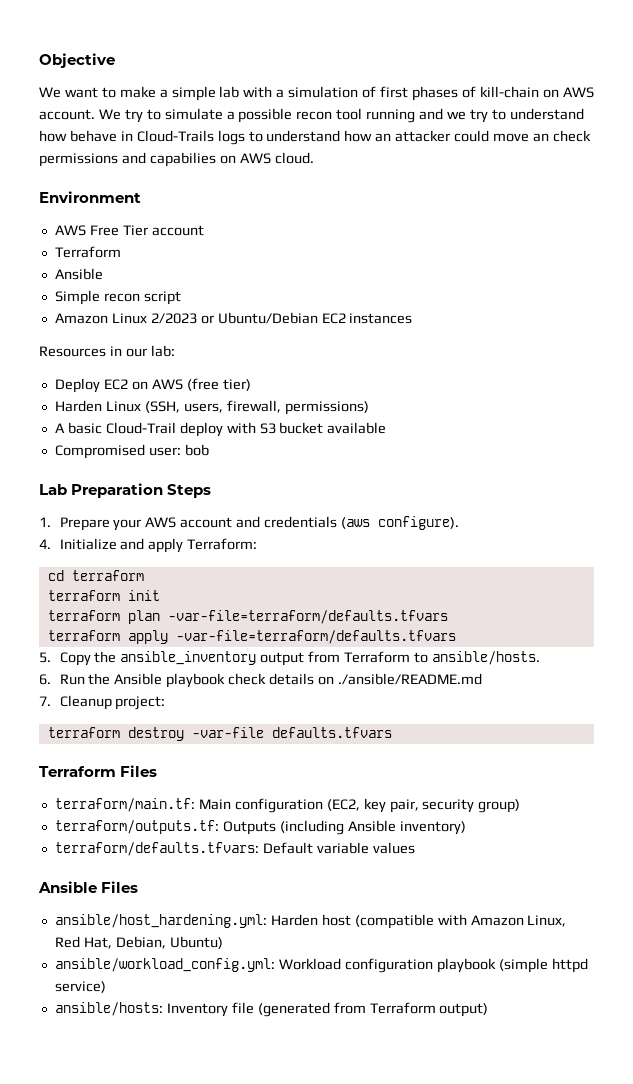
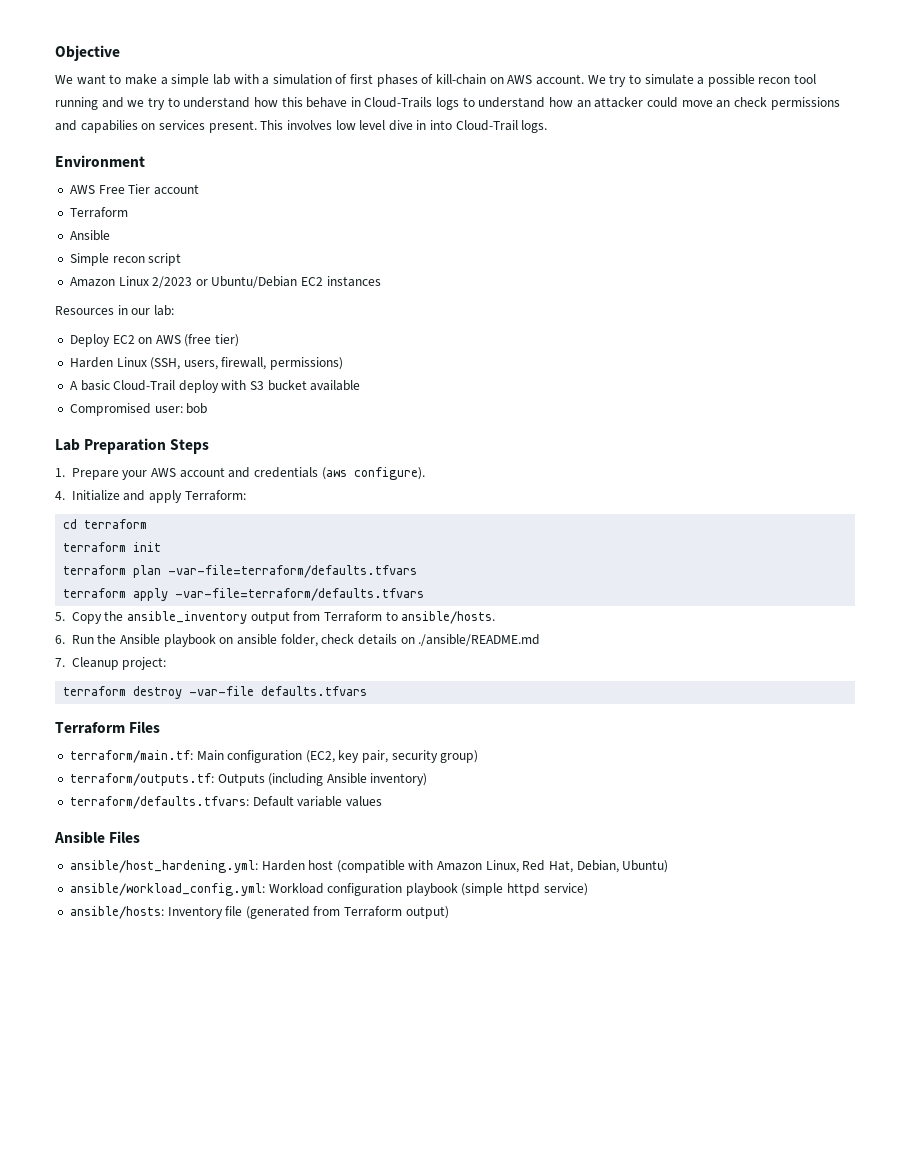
- We try to simulate a possible recon tool running and we try to understand how behave in Cloud-Trails logs to understand how an attacker could move an check permissions and capabilies on AWS cloud.
+ We try to simulate a possible recon tool running and we try to understand how this behave in Cloud-Trails logs to understand how an attacker could move an check permissions and capabilies on services present. This involves low level dive in into Cloud-Trail logs.
- 6. Run the Ansible playbook check details on ./ansible/README.md
+ 6. Run the Ansible playbook on ansible folder, check details on ./ansible/README.md

